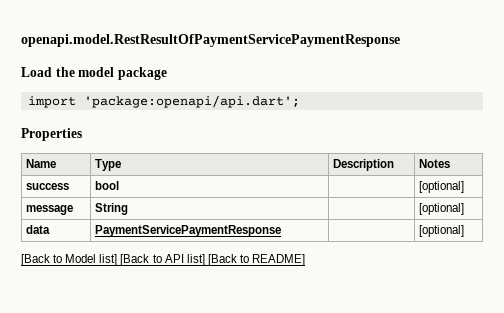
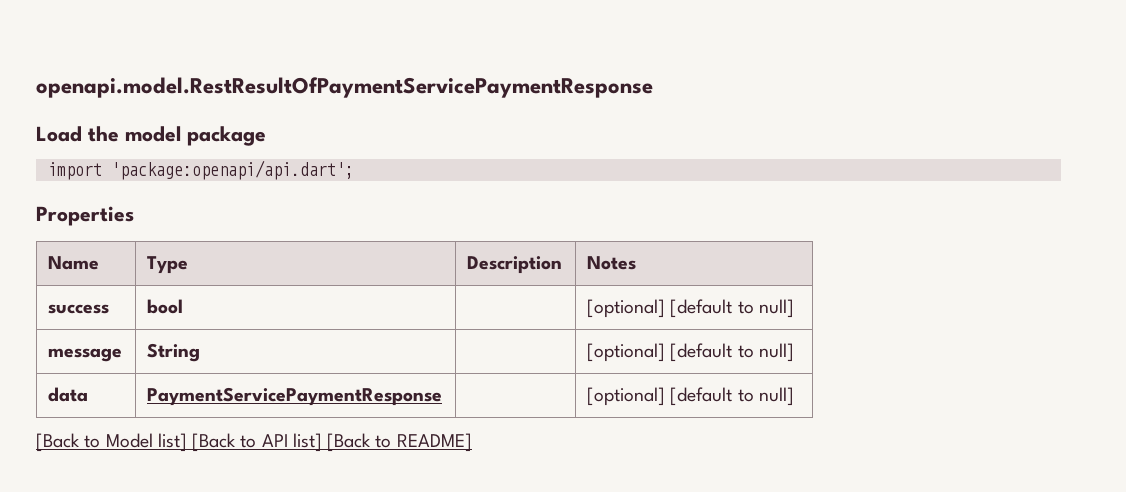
- success | bool | | [optional]
+ success | bool | | [optional] [default to null]
- message | String | | [optional]
+ message | String | | [optional] [default to null]
- data | PaymentServicePaymentResponse | | [optional]
+ data | PaymentServicePaymentResponse | | [optional] [default to null]

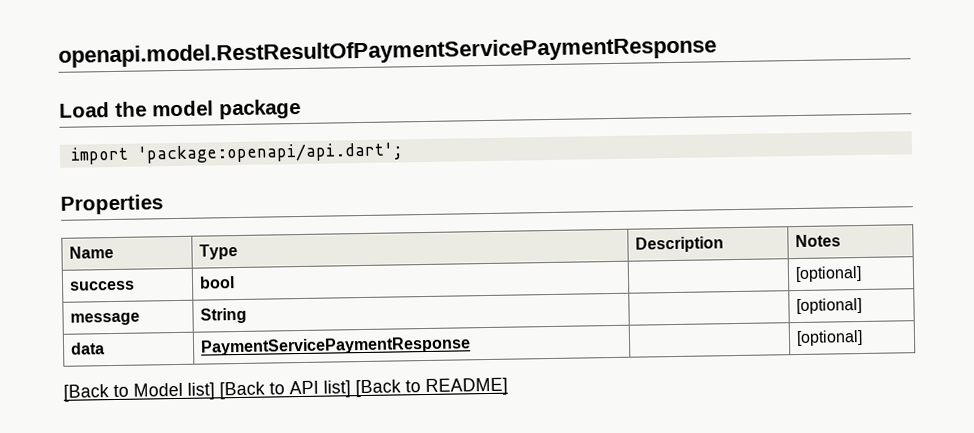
- success | bool | | [optional] [default to null]
+ success | bool | | [optional]
- message | String | | [optional] [default to null]
+ message | String | | [optional]
- data | PaymentServicePaymentResponse | | [optional] [default to null]
+ data | PaymentServicePaymentResponse | | [optional]

